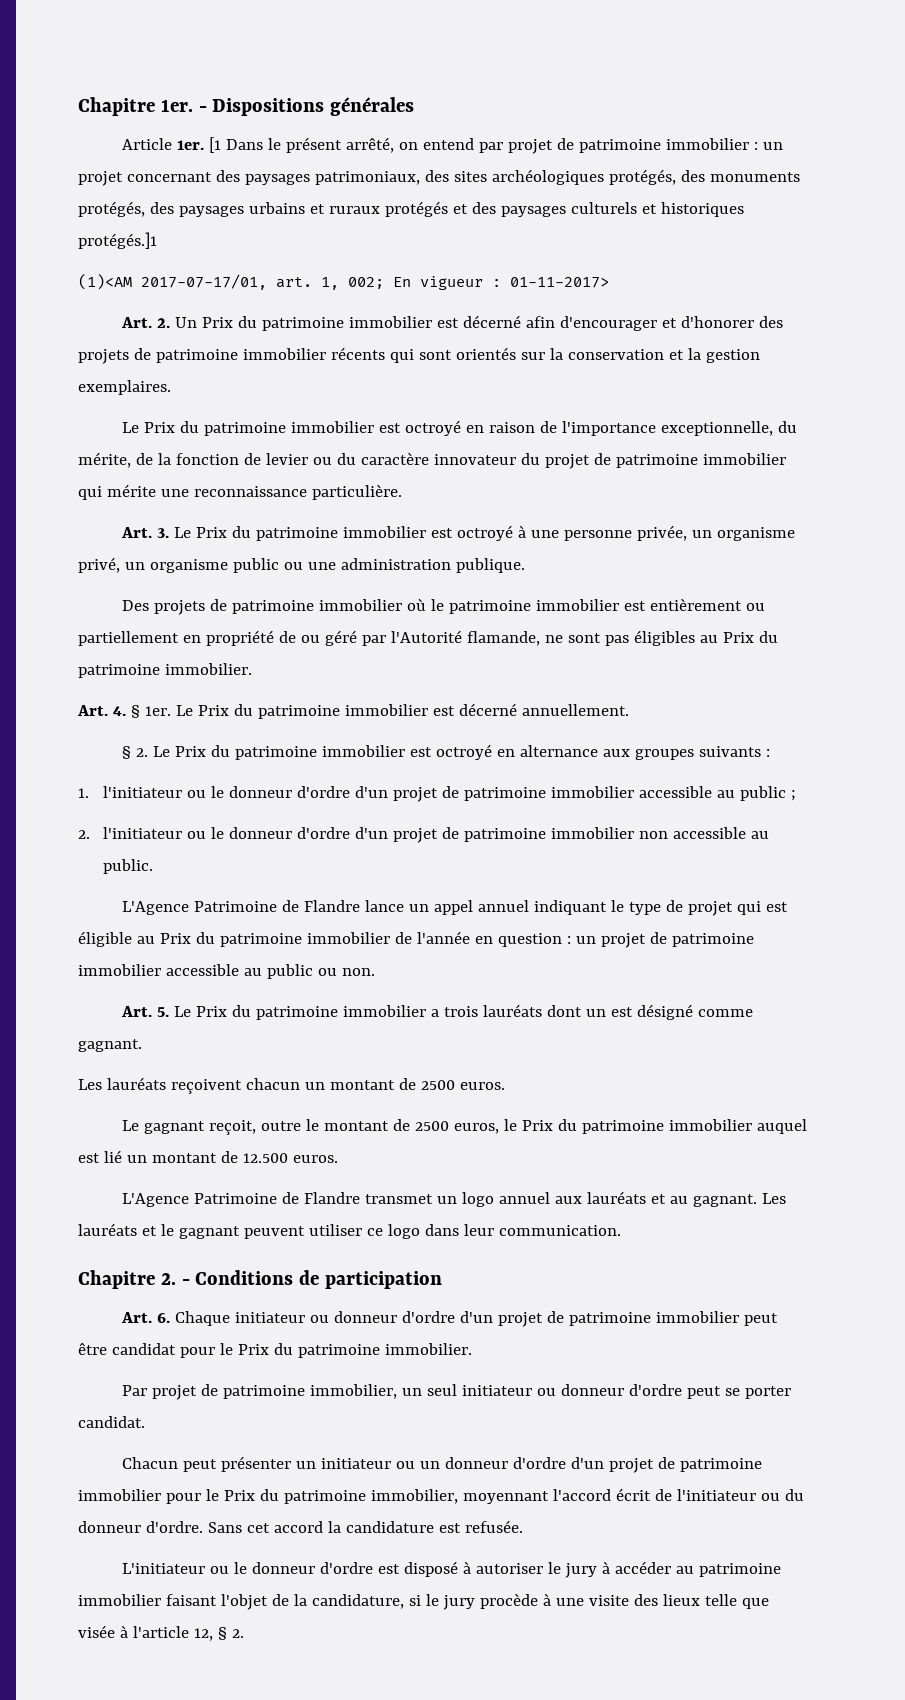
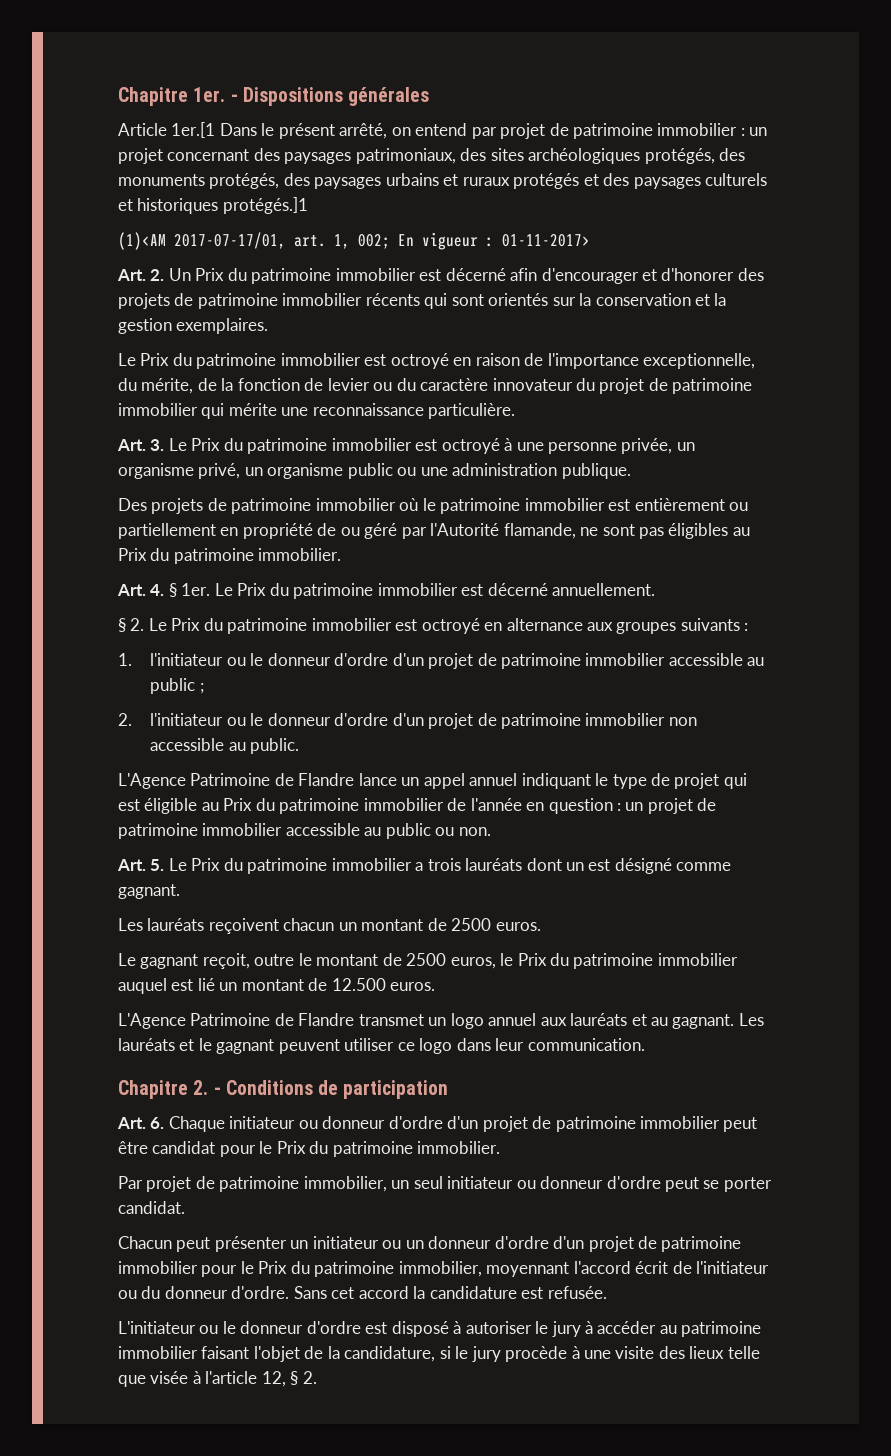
- Article 1er. [1 Dans le présent arrêté, on entend par projet de patrimoine immobilier : un projet concernant des paysages patrimoniaux, des sites archéologiques protégés, des monuments protégés, des paysages urbains et ruraux protégés et des paysages culturels et historiques protégés.]1
+ Article 1er.[1 Dans le présent arrêté, on entend par projet de patrimoine immobilier : un projet concernant des paysages patrimoniaux, des sites archéologiques protégés, des monuments protégés, des paysages urbains et ruraux protégés et des paysages culturels et historiques protégés.]1

